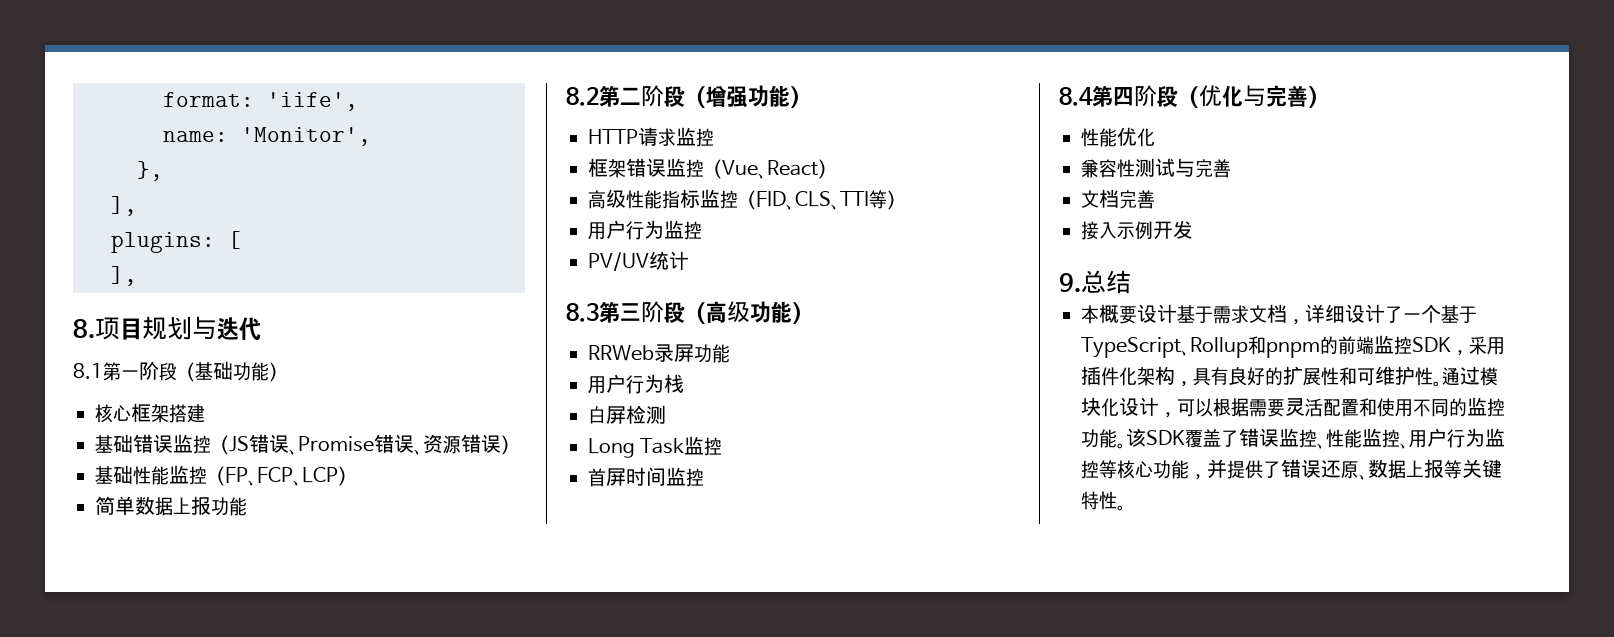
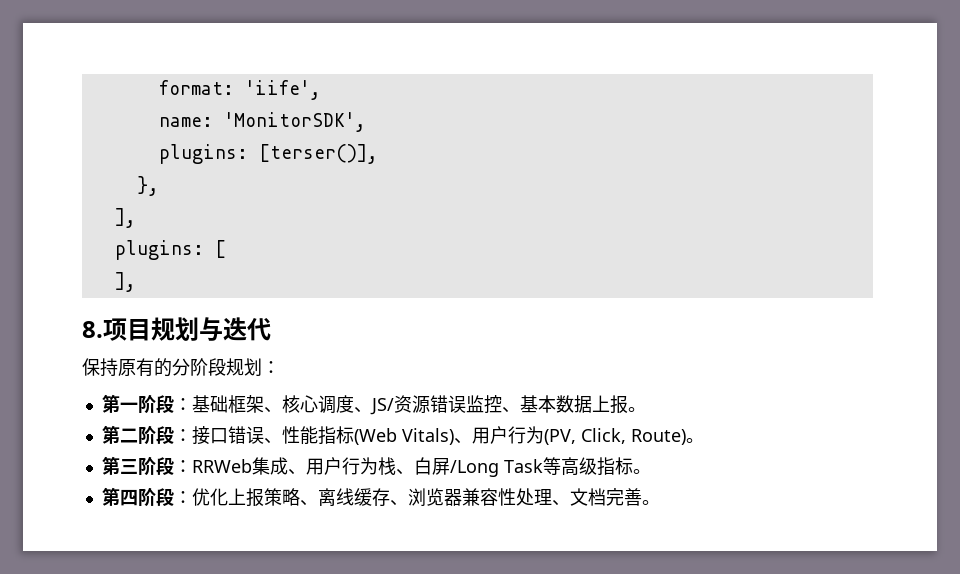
- name: 'Monitor',
+ name: 'MonitorSDK',
+ plugins: [terser()],
- 8.1第一阶段（基础功能）
- 核心框架搭建
- 基础错误监控（JS错误、Promise错误、资源错误）
- 基础性能监控（FP、FCP、LCP）
- 简单数据上报功能
- 8.2第二阶段（增强功能）
- HTTP请求监控
- 框架错误监控（Vue、React）
- 高级性能指标监控（FID、CLS、TTI等）
- 用户行为监控
- PV/UV统计
- 8.3第三阶段（高级功能）
- RRWeb录屏功能
- 用户行为栈
- 白屏检测
- Long Task监控
- 首屏时间监控
- 8.4第四阶段（优化与完善）
- 性能优化
- 兼容性测试与完善
- 文档完善
- 接入示例开发
- 9.总结
- 本概要设计基于需求文档，详细设计了一个基于TypeScript、Rollup和pnpm的前端监控SDK，采用插件化架构，具有良好的扩展性和可维护性。通过模块化设计，可以根据需要灵活配置和使用不同的监控功能。该SDK覆盖了错误监控、性能监控、用户行为监控等核心功能，并提供了错误还原、数据上报等关键特性。
+ 保持原有的分阶段规划：
+ 第一阶段：基础框架、核心调度、JS/资源错误监控、基本数据上报。
+ 第二阶段：接口错误、性能指标(Web Vitals)、用户行为(PV, Click, Route)。
+ 第三阶段：RRWeb集成、用户行为栈、白屏/Long Task等高级指标。
+ 第四阶段：优化上报策略、离线缓存、浏览器兼容性处理、文档完善。

